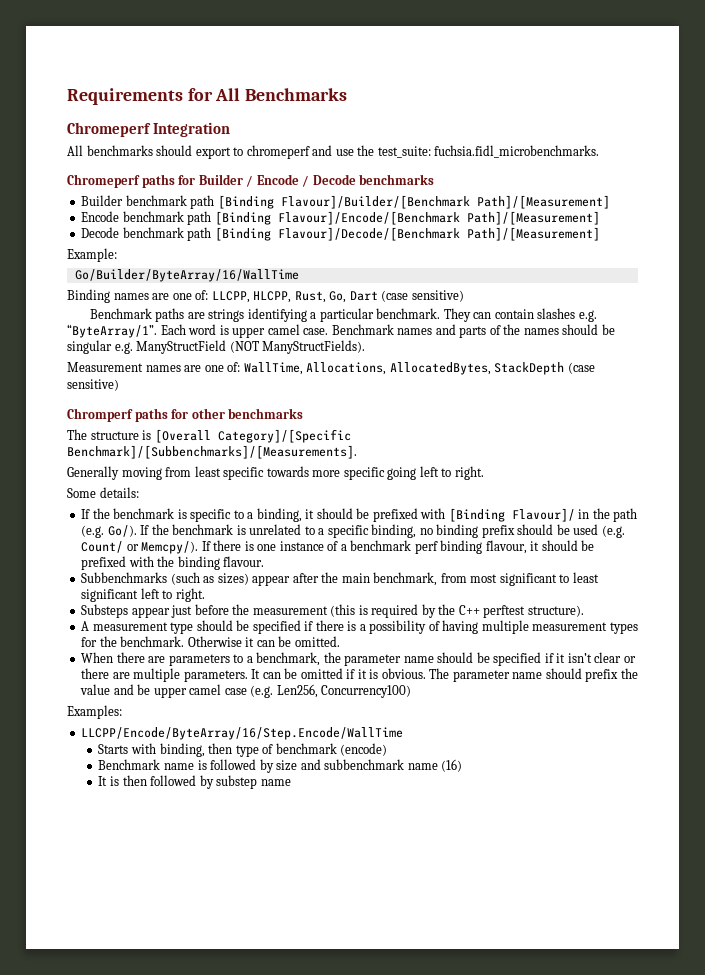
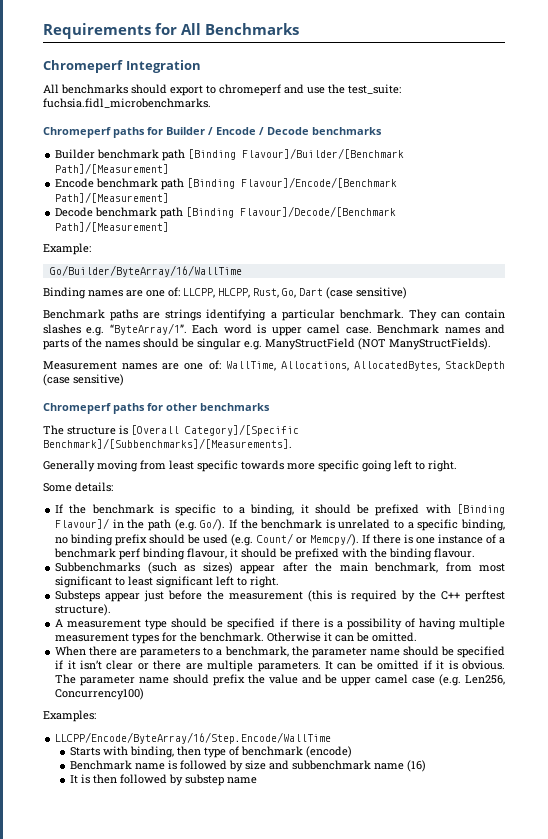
- Chromperf paths for other benchmarks
+ Chromeperf paths for other benchmarks

